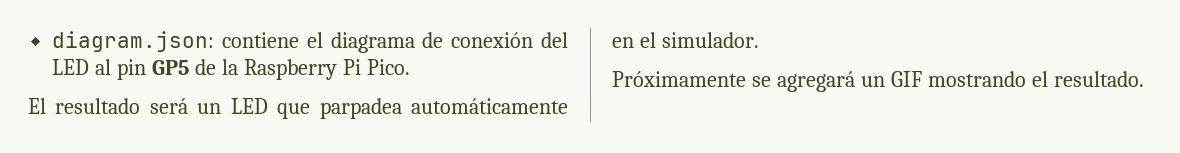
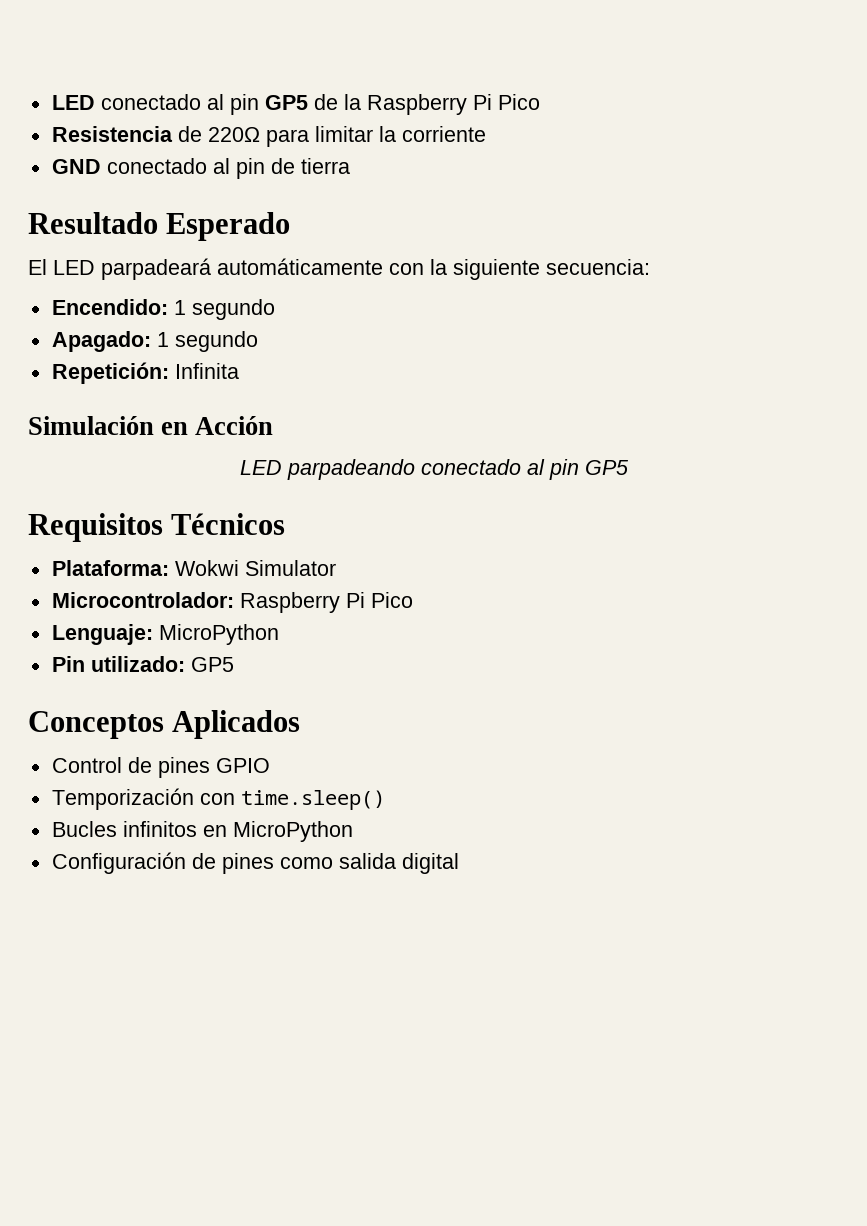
- diagram.json: contiene el diagrama de conexión del LED al pin GP5 de la Raspberry Pi Pico.
- El resultado será un LED que parpadea automáticamente en el simulador.
- Próximamente se agregará un GIF mostrando el resultado.
+ LED conectado al pin GP5 de la Raspberry Pi Pico
+ Resistencia de 220Ω para limitar la corriente
+ GND conectado al pin de tierra
+ Resultado Esperado
+ El LED parpadeará automáticamente con la siguiente secuencia:
+ Encendido: 1 segundo
+ Apagado: 1 segundo
+ Repetición: Infinita
+ Simulación en Acción
+ LED parpadeando conectado al pin GP5
+ Requisitos Técnicos
+ Plataforma: Wokwi Simulator
+ Microcontrolador: Raspberry Pi Pico
+ Lenguaje: MicroPython
+ Pin utilizado: GP5
+ Conceptos Aplicados
+ Control de pines GPIO
+ Temporización con time.sleep()
+ Bucles infinitos en MicroPython
+ Configuración de pines como salida digital

